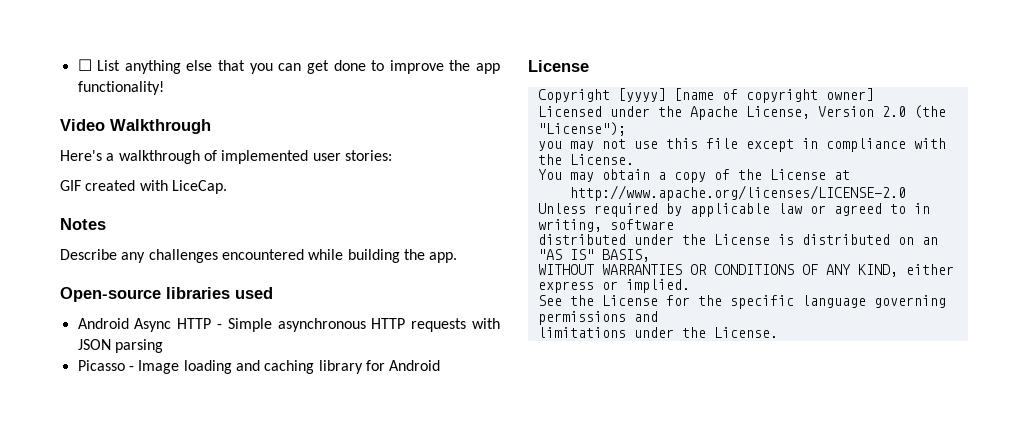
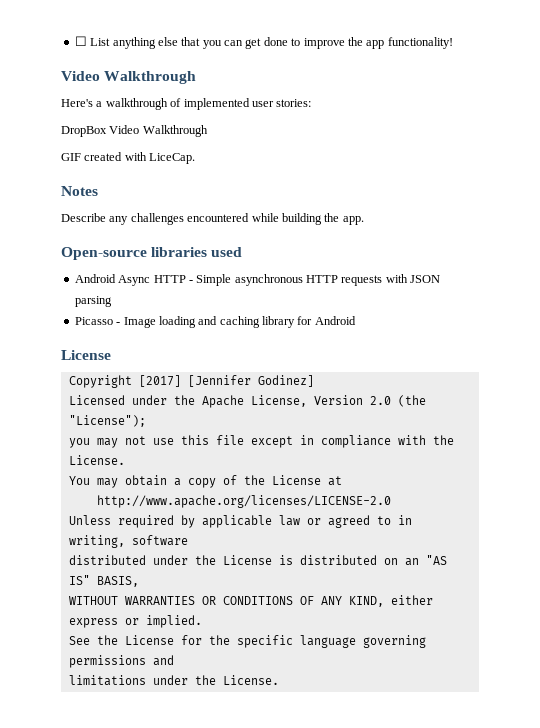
+ DropBox Video Walkthrough
- Copyright [yyyy] [name of copyright owner]
+ Copyright [2017] [Jennifer Godinez]

